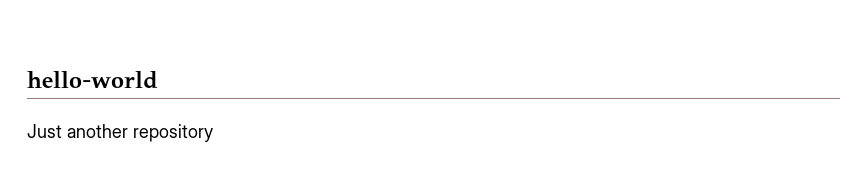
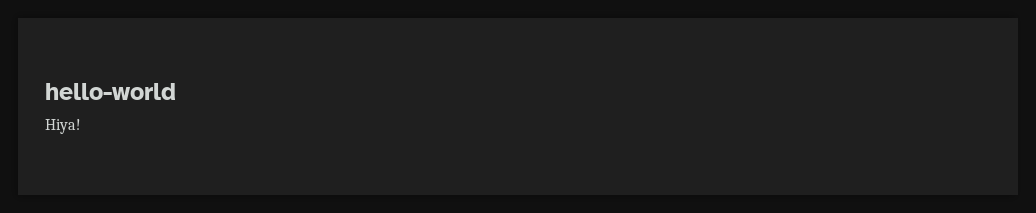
- Just another repository
+ Hiya!

